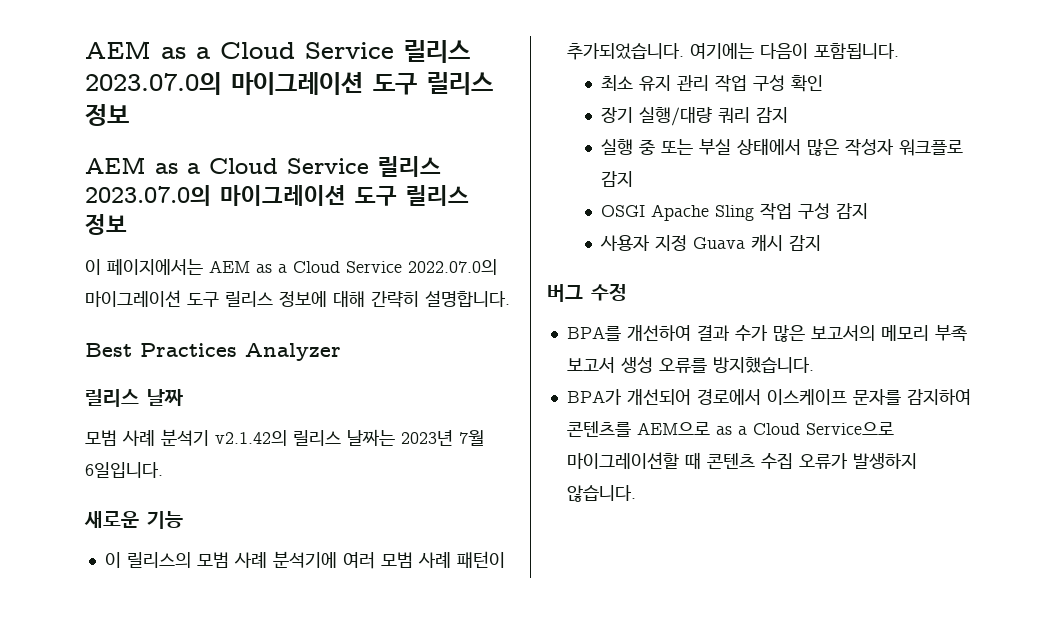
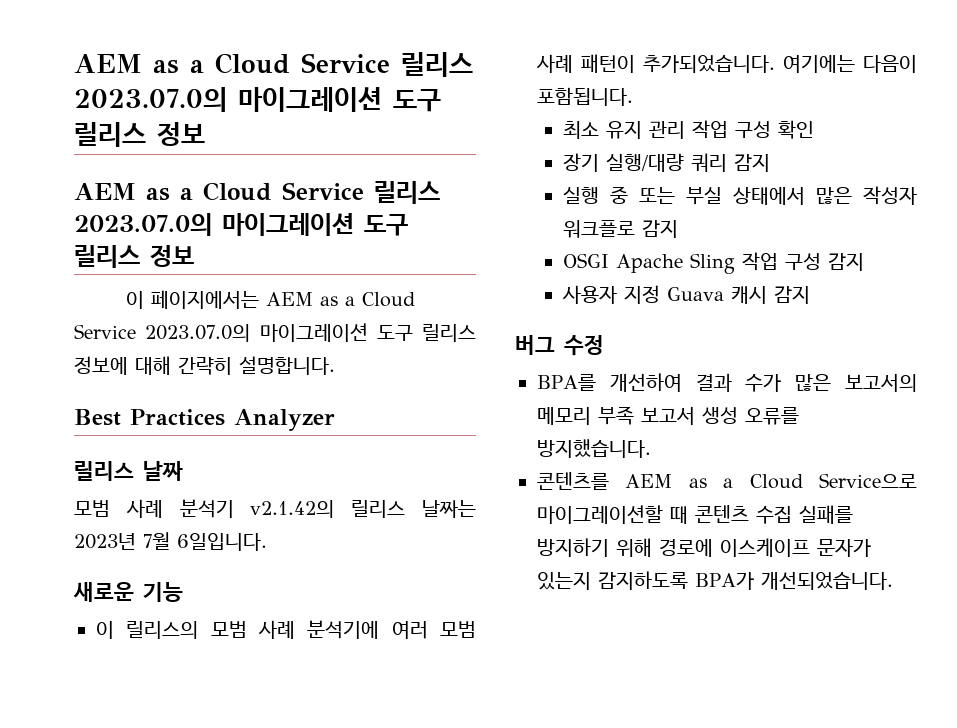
- 이 페이지에서는 AEM as a Cloud Service 2022.07.0의 마이그레이션 도구 릴리스 정보에 대해 간략히 설명합니다.
+ 이 페이지에서는 AEM as a Cloud Service 2023.07.0의 마이그레이션 도구 릴리스 정보에 대해 간략히 설명합니다.
- BPA가 개선되어 경로에서 이스케이프 문자를 감지하여 콘텐츠를 AEM으로 as a Cloud Service으로 마이그레이션할 때 콘텐츠 수집 오류가 발생하지 않습니다.
+ 콘텐츠를 AEM as a Cloud Service으로 마이그레이션할 때 콘텐츠 수집 실패를 방지하기 위해 경로에 이스케이프 문자가 있는지 감지하도록 BPA가 개선되었습니다.

